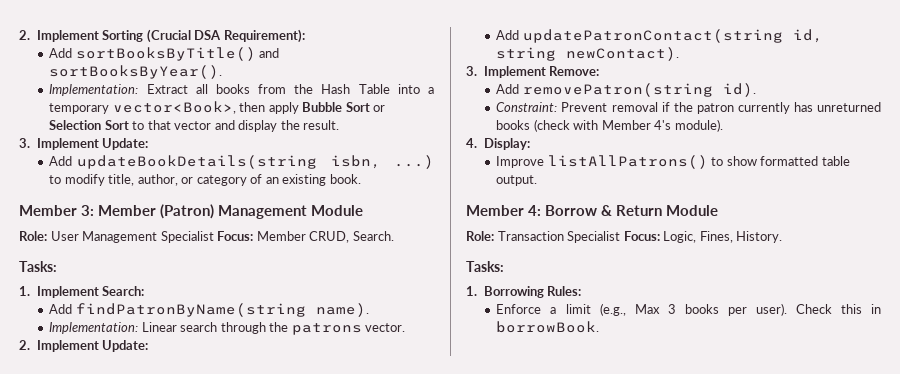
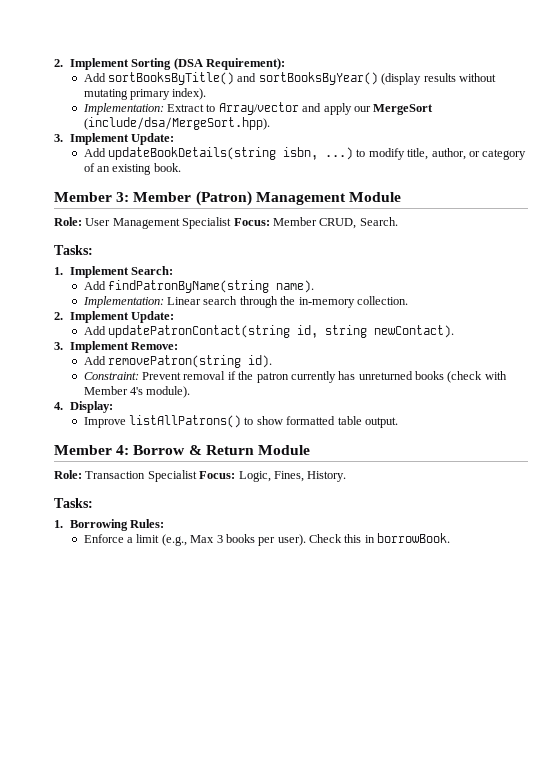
- 2. Implement Sorting (Crucial DSA Requirement):
+ 2. Implement Sorting (DSA Requirement):
- Add sortBooksByTitle() and sortBooksByYear().
- Implementation: Extract all books from the Hash Table into a temporary vector<Book>, then apply Bubble Sort or Selection Sort to that vector and display the result.
+ Add sortBooksByTitle() and sortBooksByYear() (display results without mutating primary index).
+ Implementation: Extract to Array/vector and apply our MergeSort (include/dsa/MergeSort.hpp).
- Implementation: Linear search through the patrons vector.
+ Implementation: Linear search through the in-memory collection.

